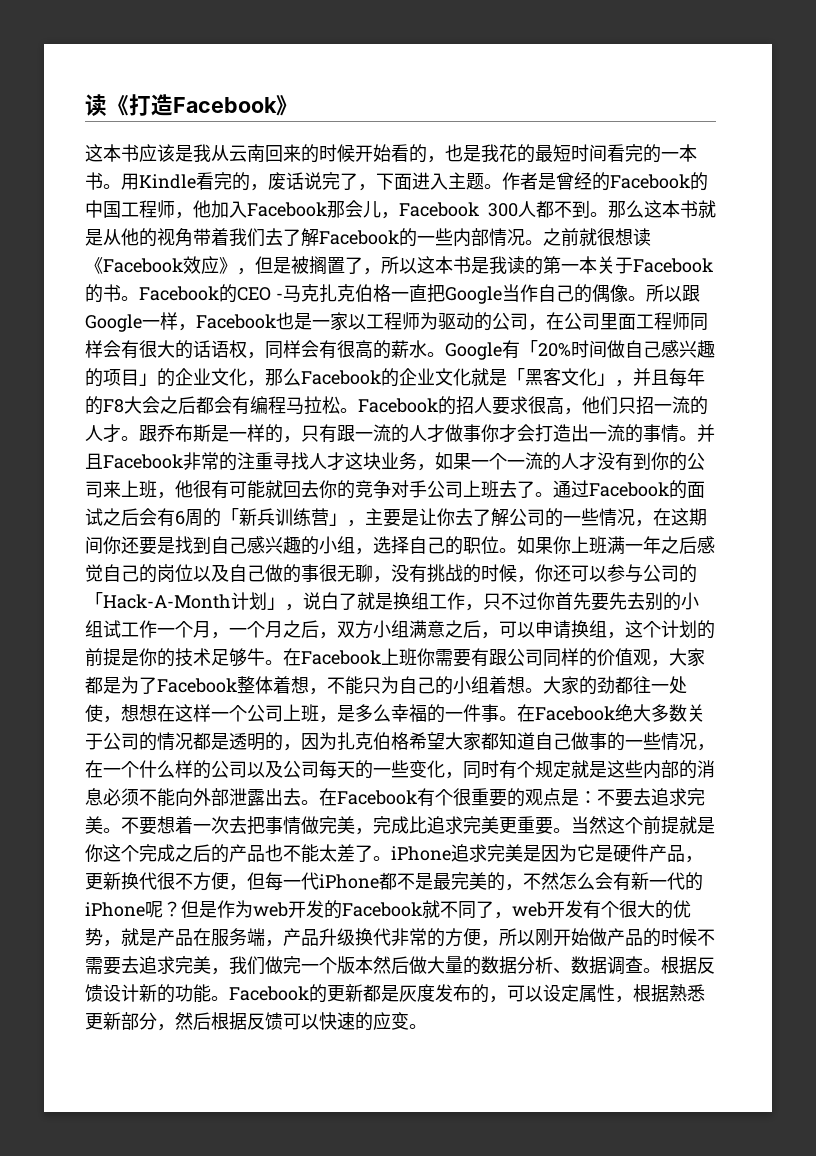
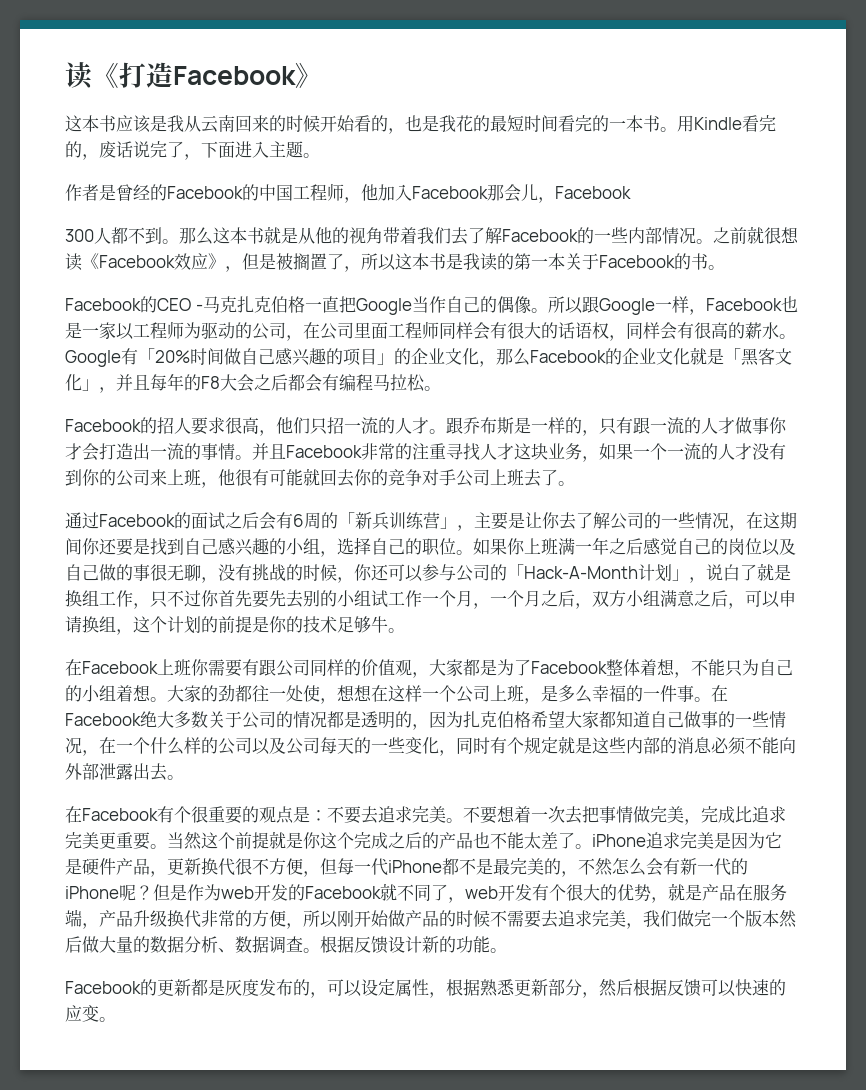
- 用Kindle看完的，废话说完了，下面进入主题。作者是曾经的Facebook的中国工程师，他加入Facebook那会儿，Facebook 300人都不到。
+ 用Kindle看完的，废话说完了，下面进入主题。
+ 作者是曾经的Facebook的中国工程师，他加入Facebook那会儿，Facebook
+ 300人都不到。
- 之前就很想读《Facebook效应》，但是被搁置了，所以这本书是我读的第一本关于Facebook的书。Facebook的CEO -马克扎克伯格一直把Google当作自己的偶像。
+ 之前就很想读《Facebook效应》，但是被搁置了，所以这本书是我读的第一本关于Facebook的书。
+ Facebook的CEO -马克扎克伯格一直把Google当作自己的偶像。
- Google有「20%时间做自己感兴趣的项目」的企业文化，那么Facebook的企业文化就是「黑客文化」，并且每年的F8大会之后都会有编程马拉松。Facebook的招人要求很高，他们只招一流的人才。
+ Google有「20%时间做自己感兴趣的项目」的企业文化，那么Facebook的企业文化就是「黑客文化」，并且每年的F8大会之后都会有编程马拉松。
+ Facebook的招人要求很高，他们只招一流的人才。
- 并且Facebook非常的注重寻找人才这块业务，如果一个一流的人才没有到你的公司来上班，他很有可能就回去你的竞争对手公司上班去了。通过Facebook的面试之后会有6周的「新兵训练营」，主要是让你去了解公司的一些情况，在这期间你还要是找到自己感兴趣的小组，选择自己的职位。
+ 并且Facebook非常的注重寻找人才这块业务，如果一个一流的人才没有到你的公司来上班，他很有可能就回去你的竞争对手公司上班去了。
+ 通过Facebook的面试之后会有6周的「新兵训练营」，主要是让你去了解公司的一些情况，在这期间你还要是找到自己感兴趣的小组，选择自己的职位。
- 如果你上班满一年之后感觉自己的岗位以及自己做的事很无聊，没有挑战的时候，你还可以参与公司的「Hack-A-Month计划」，说白了就是换组工作，只不过你首先要先去别的小组试工作一个月，一个月之后，双方小组满意之后，可以申请换组，这个计划的前提是你的技术足够牛。在Facebook上班你需要有跟公司同样的价值观，大家都是为了Facebook整体着想，不能只为自己的小组着想。
+ 如果你上班满一年之后感觉自己的岗位以及自己做的事很无聊，没有挑战的时候，你还可以参与公司的「Hack-A-Month计划」，说白了就是换组工作，只不过你首先要先去别的小组试工作一个月，一个月之后，双方小组满意之后，可以申请换组，这个计划的前提是你的技术足够牛。
+ 在Facebook上班你需要有跟公司同样的价值观，大家都是为了Facebook整体着想，不能只为自己的小组着想。
- 在Facebook绝大多数关于公司的情况都是透明的，因为扎克伯格希望大家都知道自己做事的一些情况，在一个什么样的公司以及公司每天的一些变化，同时有个规定就是这些内部的消息必须不能向外部泄露出去。在Facebook有个很重要的观点是：不要去追求完美。
+ 在Facebook绝大多数关于公司的情况都是透明的，因为扎克伯格希望大家都知道自己做事的一些情况，在一个什么样的公司以及公司每天的一些变化，同时有个规定就是这些内部的消息必须不能向外部泄露出去。
+ 在Facebook有个很重要的观点是：不要去追求完美。
- 根据反馈设计新的功能。Facebook的更新都是灰度发布的，可以设定属性，根据熟悉更新部分，然后根据反馈可以快速的应变。
+ 根据反馈设计新的功能。
+ Facebook的更新都是灰度发布的，可以设定属性，根据熟悉更新部分，然后根据反馈可以快速的应变。

